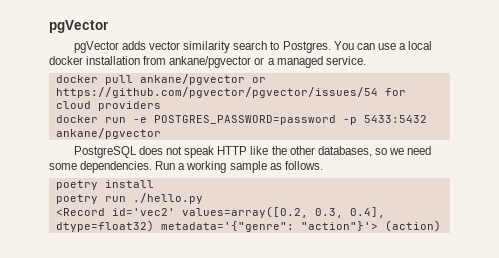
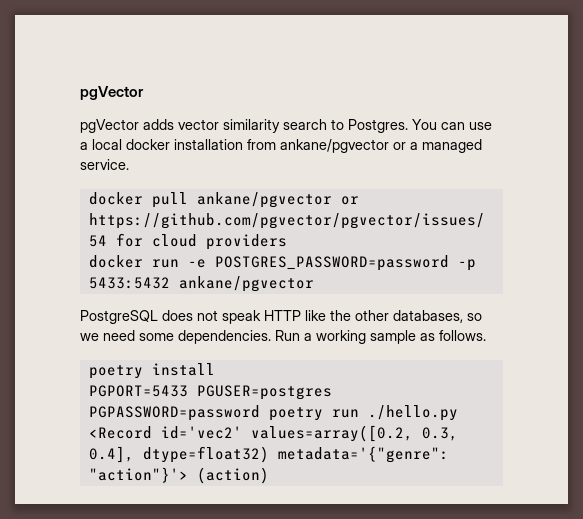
- poetry run ./hello.py
+ PGPORT=5433 PGUSER=postgres PGPASSWORD=password poetry run ./hello.py

